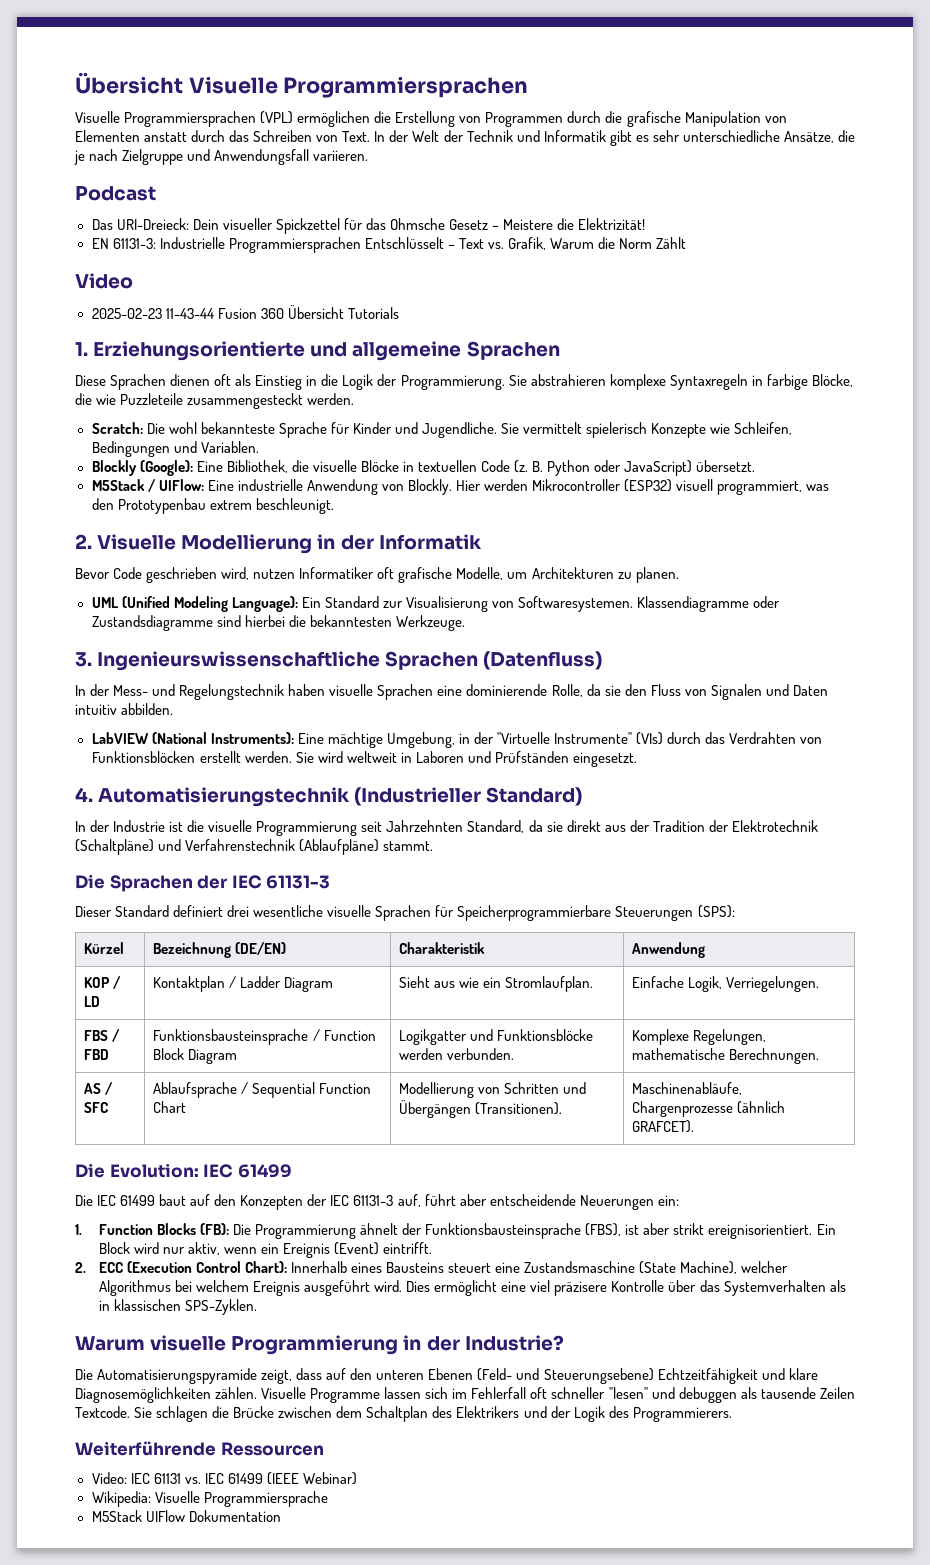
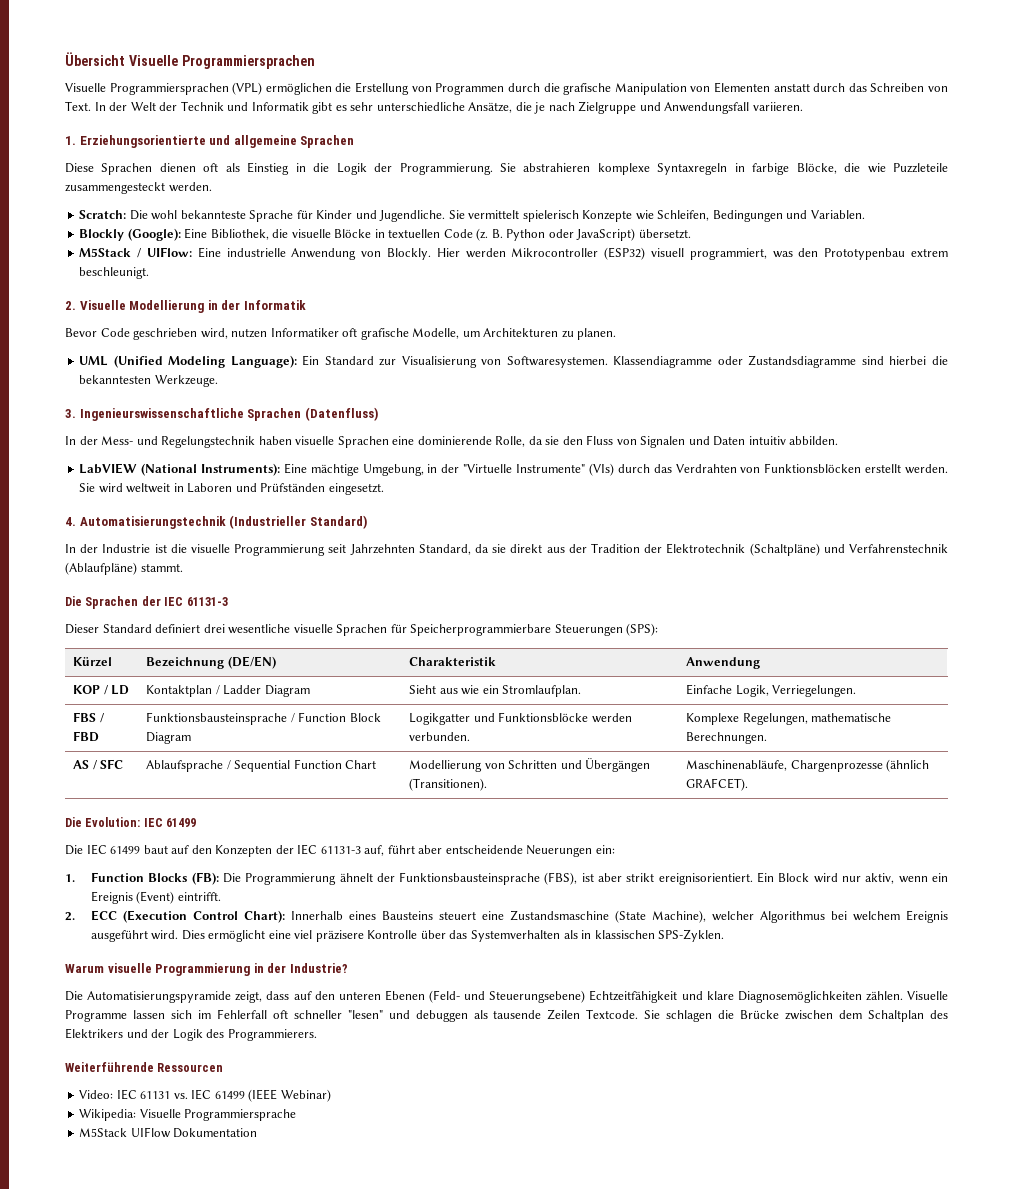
- Podcast
- Das URI-Dreieck: Dein visueller Spickzettel für das Ohmsche Gesetz – Meistere die Elektrizität!
- EN 61131-3: Industrielle Programmiersprachen Entschlüsselt – Text vs. Grafik, Warum die Norm Zählt
- Video
- 2025-02-23 11-43-44 Fusion 360 Übersicht Tutorials

